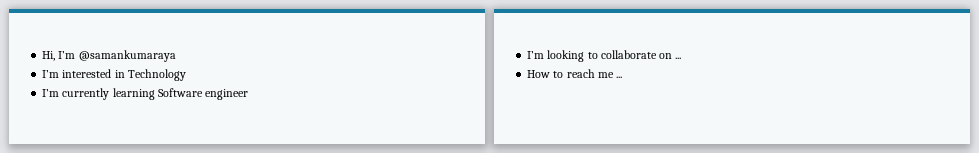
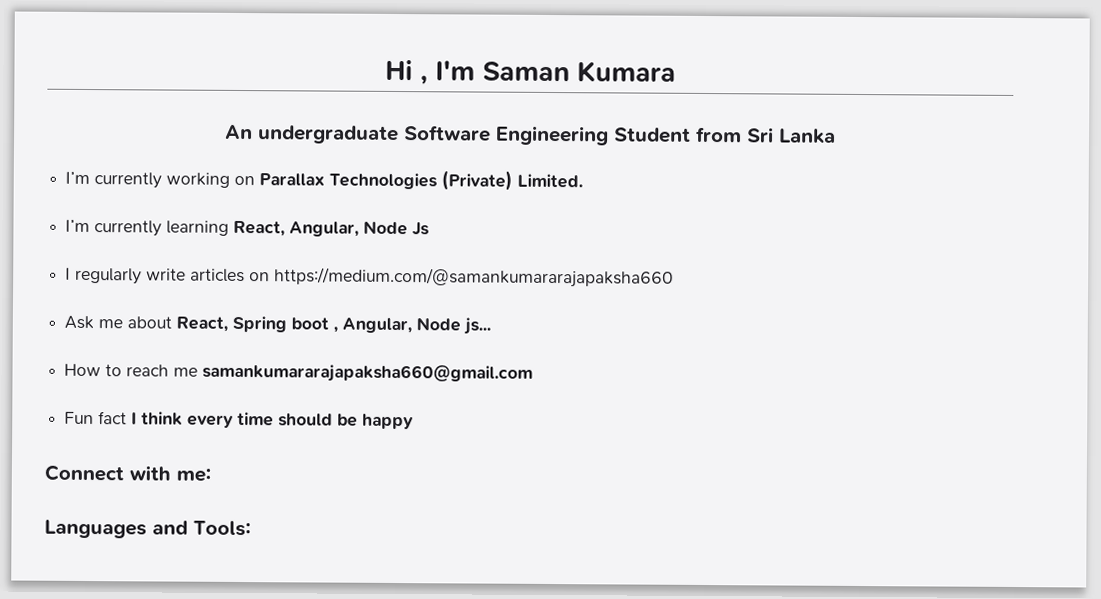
- Hi, I’m @samankumaraya
- I’m interested in Technology
- I’m currently learning Software engineer
- I’m looking to collaborate on ...
- How to reach me ...
+ Hi , I'm Saman Kumara
+ An undergraduate Software Engineering Student from Sri Lanka
+ I’m currently working on Parallax Technologies (Private) Limited.
+ I’m currently learning React, Angular, Node Js
+ I regularly write articles on https://medium.com/@samankumararajapaksha660
+ Ask me about React, Spring boot , Angular, Node js...
+ How to reach me samankumararajapaksha660@gmail.com
+ Fun fact I think every time should be happy
+ Connect with me:
+ Languages and Tools:

